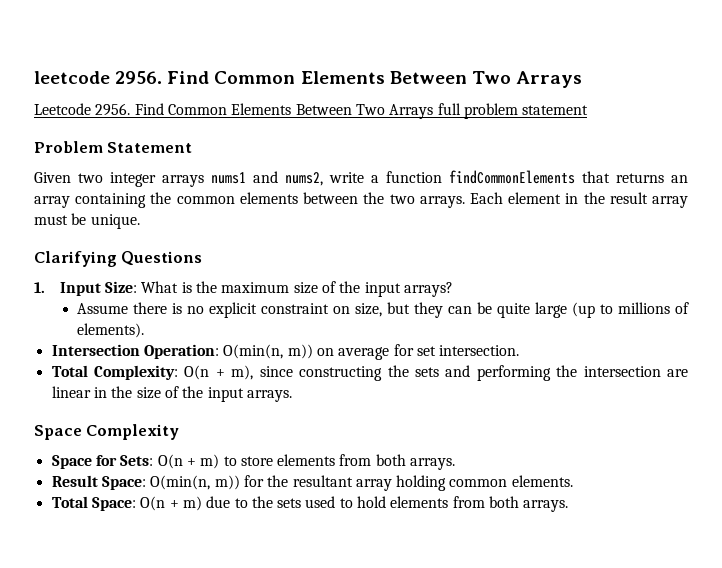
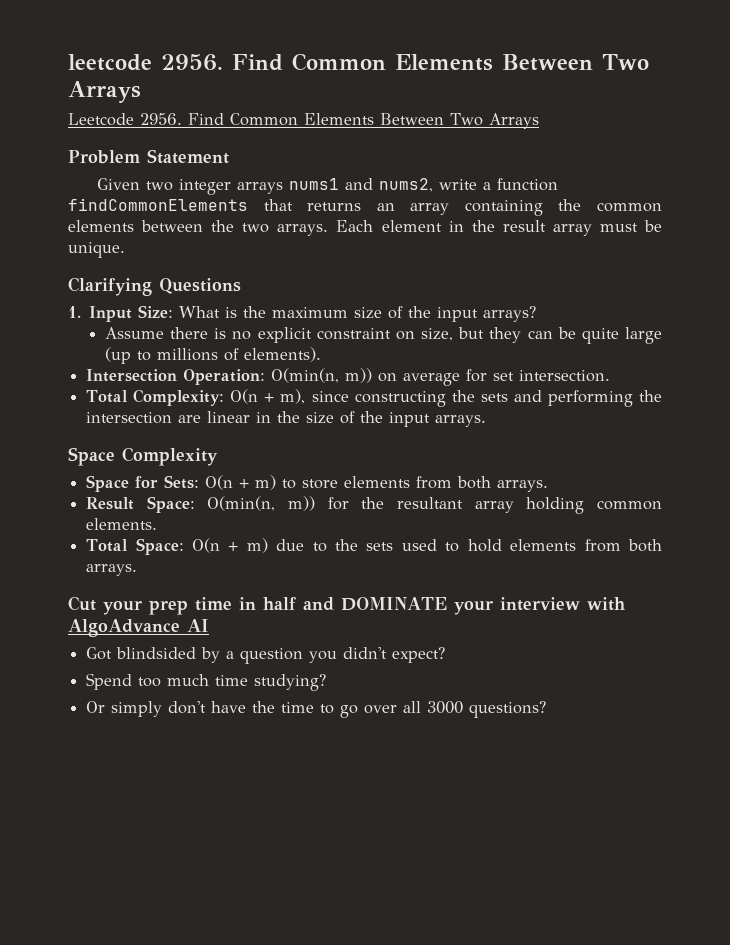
- Leetcode 2956. Find Common Elements Between Two Arrays full problem statement
+ Leetcode 2956. Find Common Elements Between Two Arrays
+ Cut your prep time in half and DOMINATE your interview with AlgoAdvance AI
+ Got blindsided by a question you didn't expect?
+ Spend too much time studying?
+ Or simply don't have the time to go over all 3000 questions?

